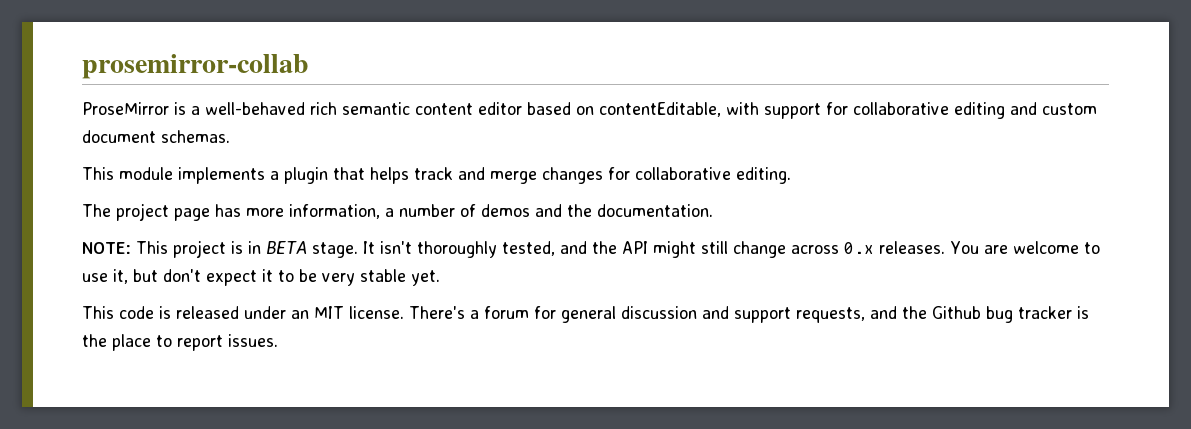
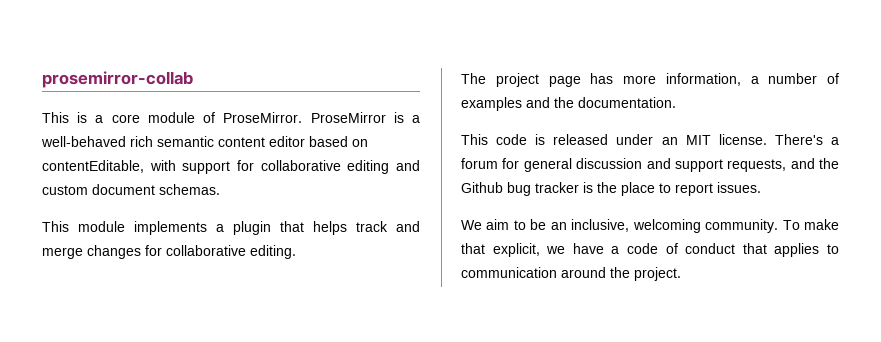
+ This is a core module of ProseMirror.
- The project page has more information, a number of demos and the documentation.
+ The project page has more information, a number of examples and the documentation.
- NOTE: This project is in BETA stage. It isn't thoroughly tested, and the API might still change across 0.x releases. You are welcome to use it, but don't expect it to be very stable yet.
+ We aim to be an inclusive, welcoming community. To make that explicit, we have a code of conduct that applies to communication around the project.

